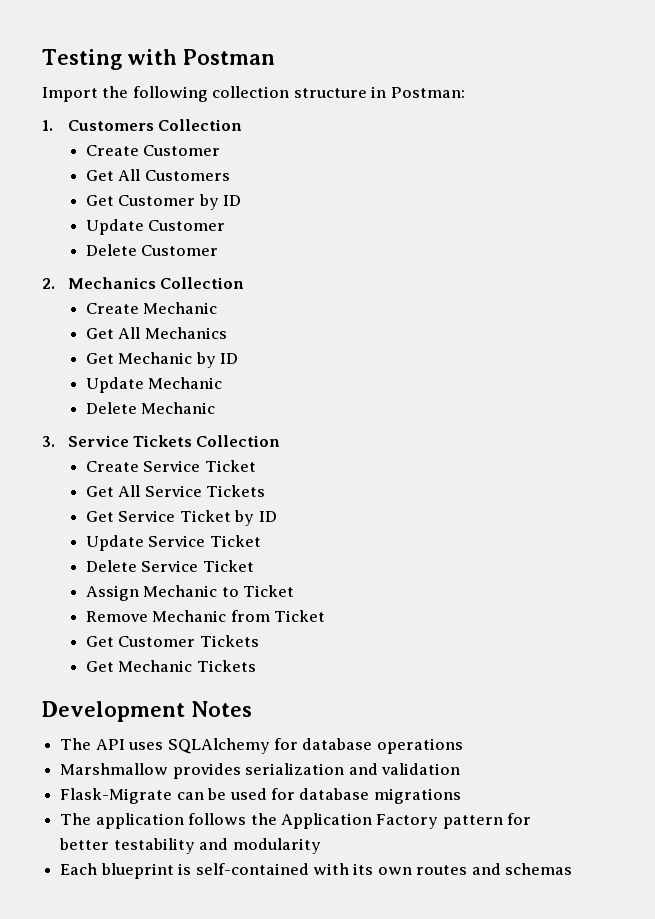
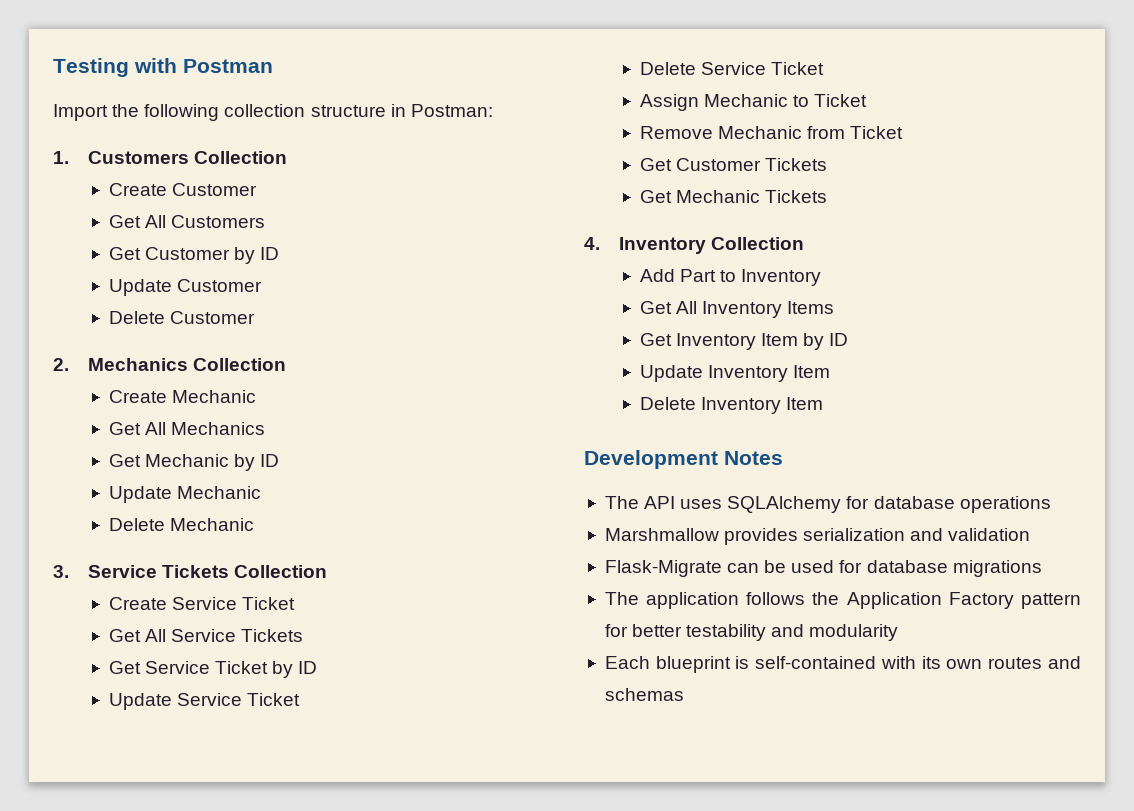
+ 4. Inventory Collection
+ Add Part to Inventory
+ Get All Inventory Items
+ Get Inventory Item by ID
+ Update Inventory Item
+ Delete Inventory Item

